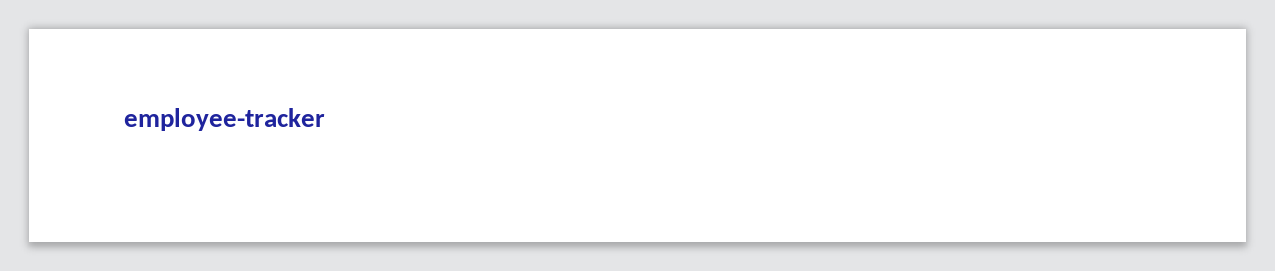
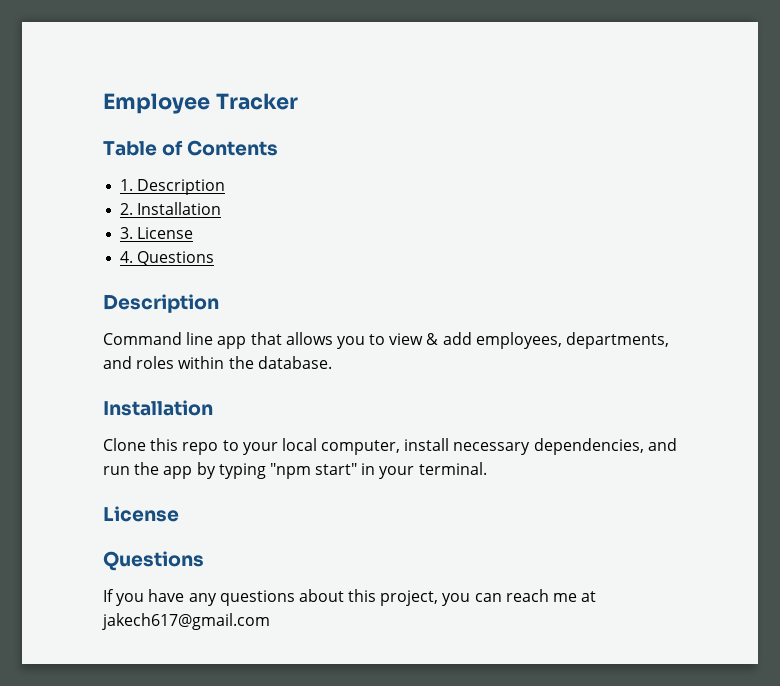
- employee-tracker
+ Employee Tracker
+ Table of Contents
+ 1. Description
+ 2. Installation
+ 3. License
+ 4. Questions
+ Description
+ Command line app that allows you to view & add employees, departments, and roles within the database.
+ Installation
+ Clone this repo to your local computer, install necessary dependencies, and run the app by typing "npm start" in your terminal.
+ License
+ Questions
+ If you have any questions about this project, you can reach me at jakech617@gmail.com

